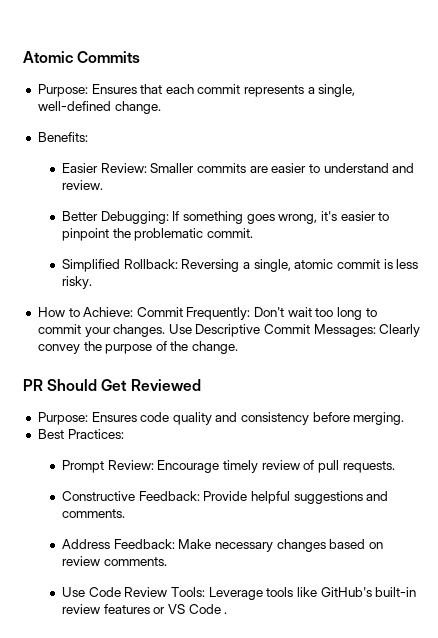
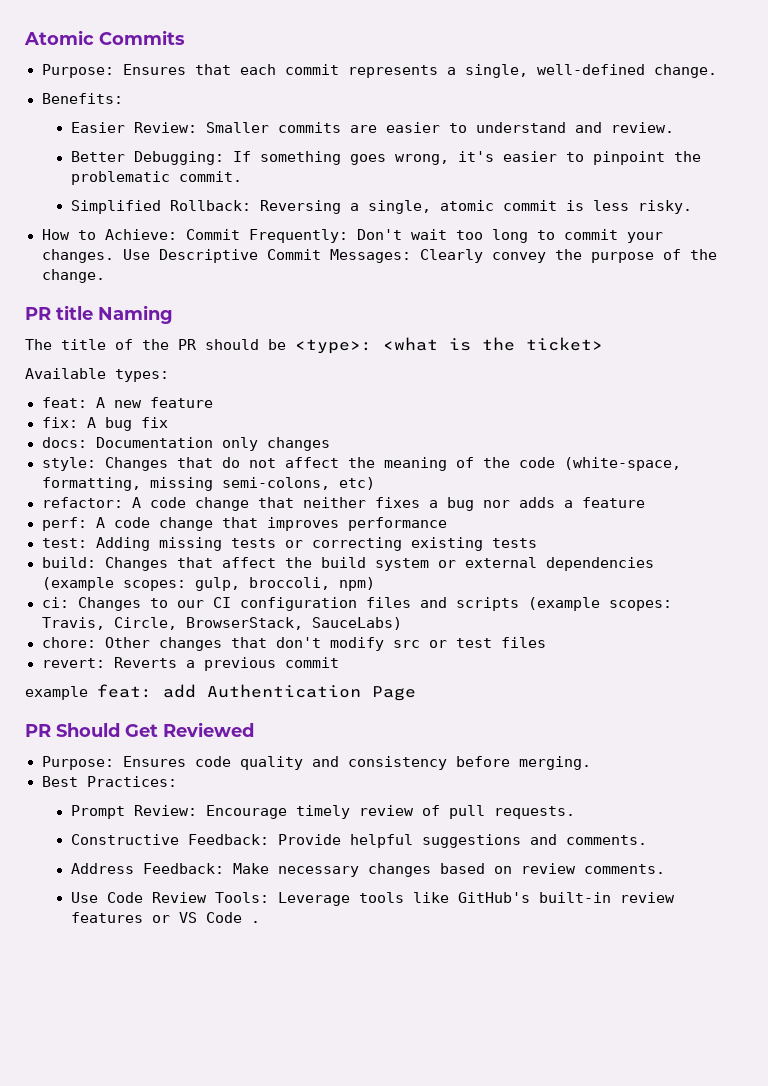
+ PR title Naming
+ The title of the PR should be <type>: <what is the ticket>
+ Available types:
+ feat: A new feature
+ fix: A bug fix
+ docs: Documentation only changes
+ style: Changes that do not affect the meaning of the code (white-space, formatting, missing semi-colons, etc)
+ refactor: A code change that neither fixes a bug nor adds a feature
+ perf: A code change that improves performance
+ test: Adding missing tests or correcting existing tests
+ build: Changes that affect the build system or external dependencies (example scopes: gulp, broccoli, npm)
+ ci: Changes to our CI configuration files and scripts (example scopes: Travis, Circle, BrowserStack, SauceLabs)
+ chore: Other changes that don't modify src or test files
+ revert: Reverts a previous commit
+ example feat: add Authentication Page

